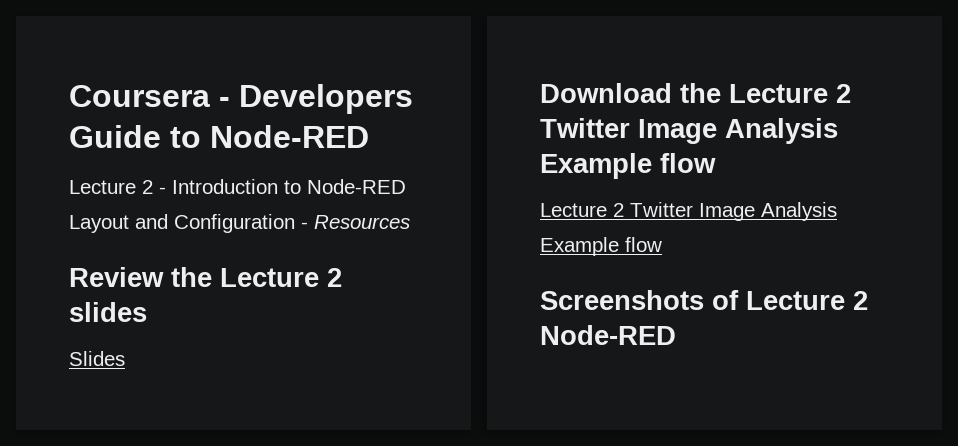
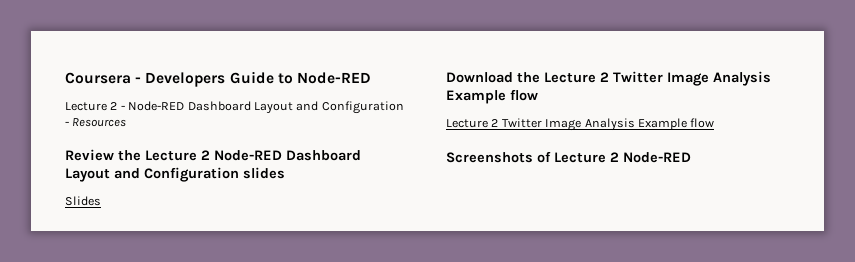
- Lecture 2 - Introduction to Node-RED Layout and Configuration - Resources
+ Lecture 2 - Node-RED Dashboard Layout and Configuration - Resources
- Review the Lecture 2 slides
+ Review the Lecture 2 Node-RED Dashboard Layout and Configuration slides

